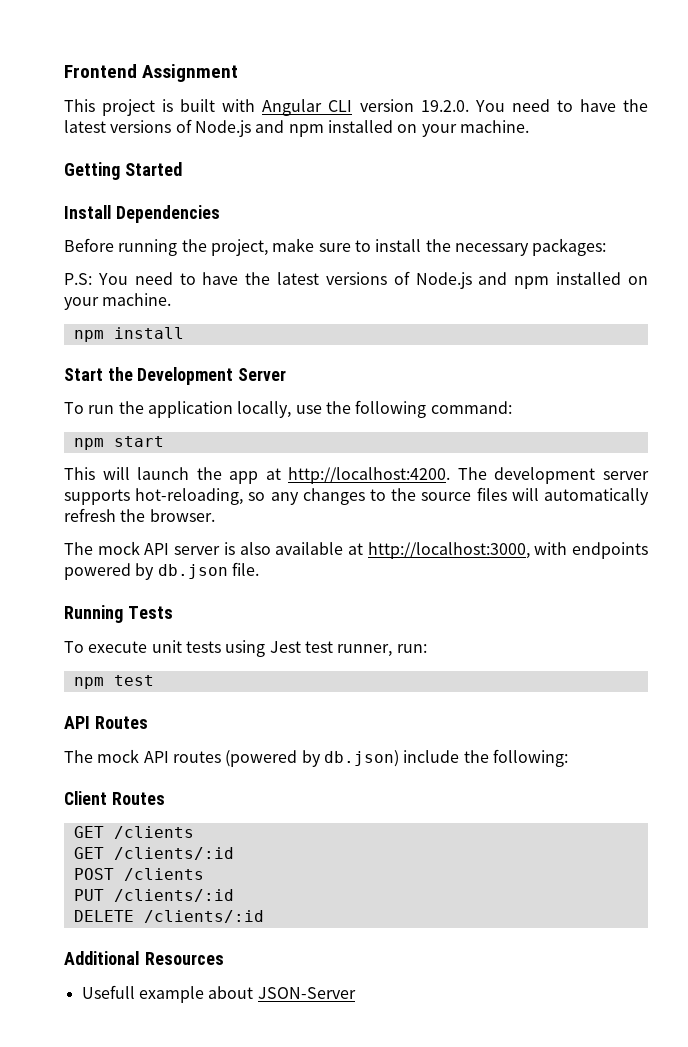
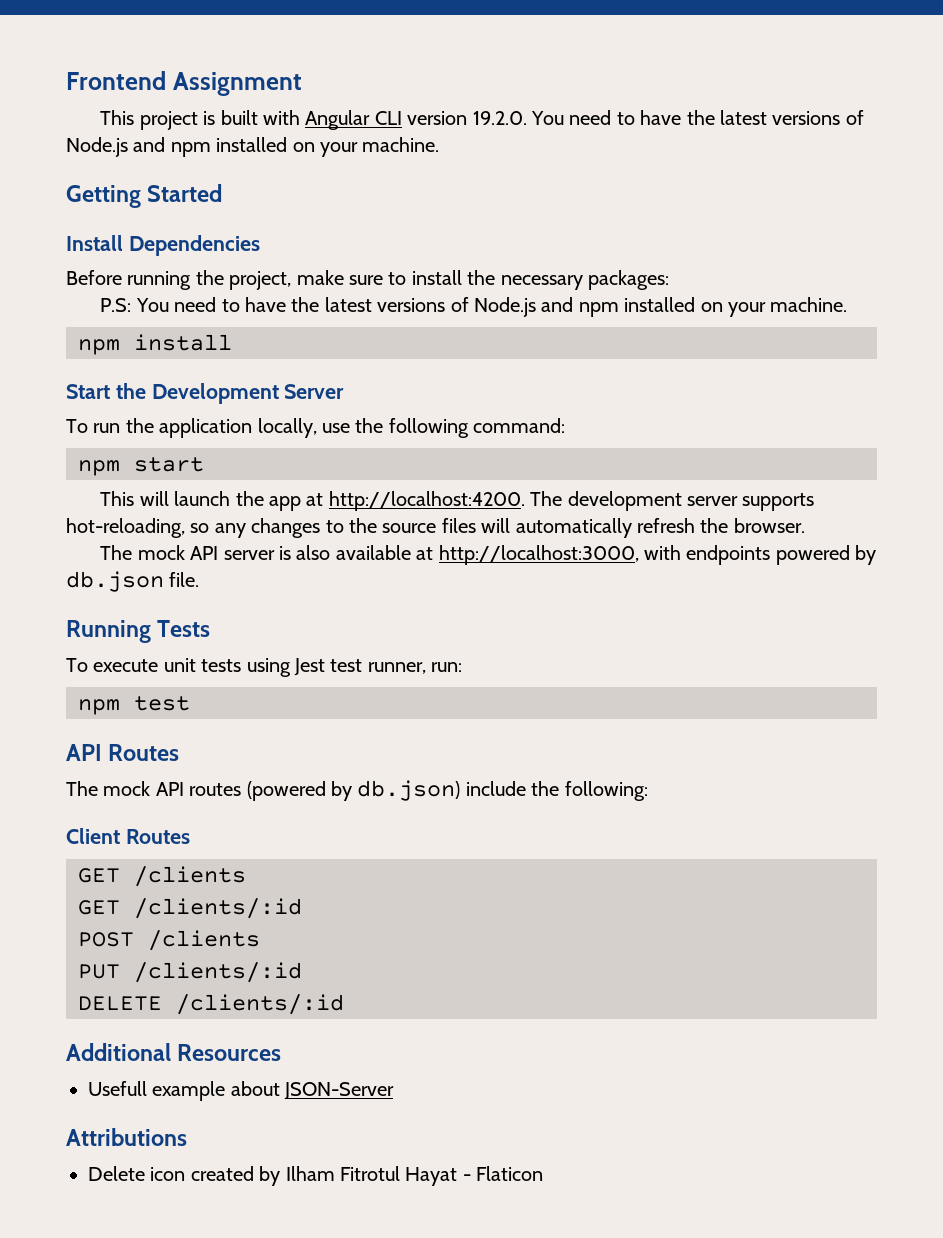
+ Attributions
+ Delete icon created by Ilham Fitrotul Hayat - Flaticon

